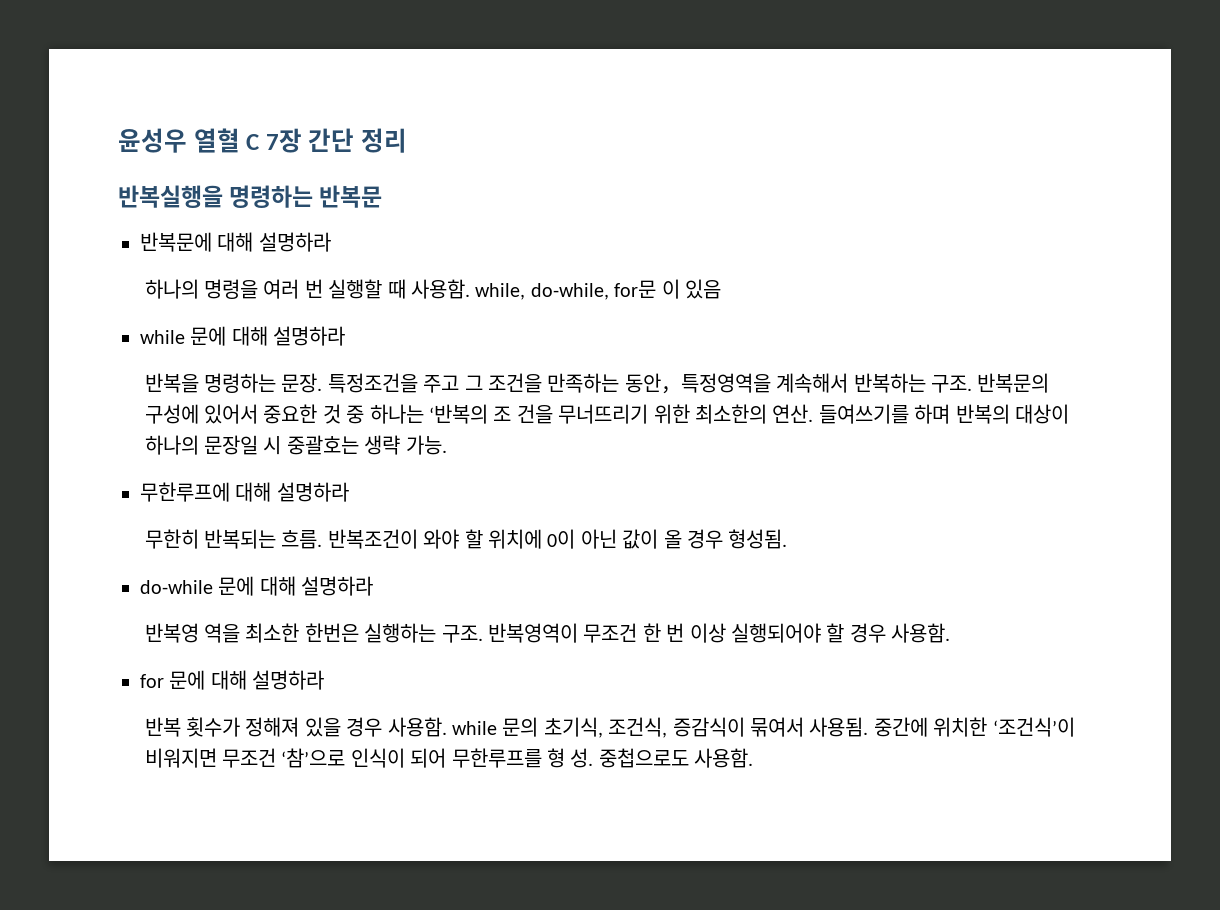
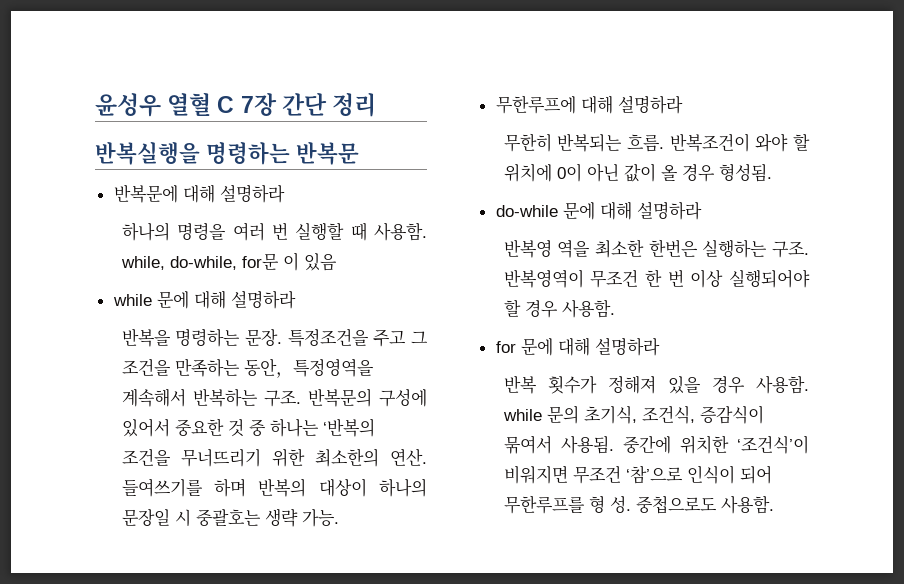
- 반복문의 구성에 있어서 중요한 것 중 하나는 ‘반복의 조 건을 무너뜨리기 위한 최소한의 연산.
+ 반복문의 구성에 있어서 중요한 것 중 하나는 ‘반복의 조건을 무너뜨리기 위한 최소한의 연산.

